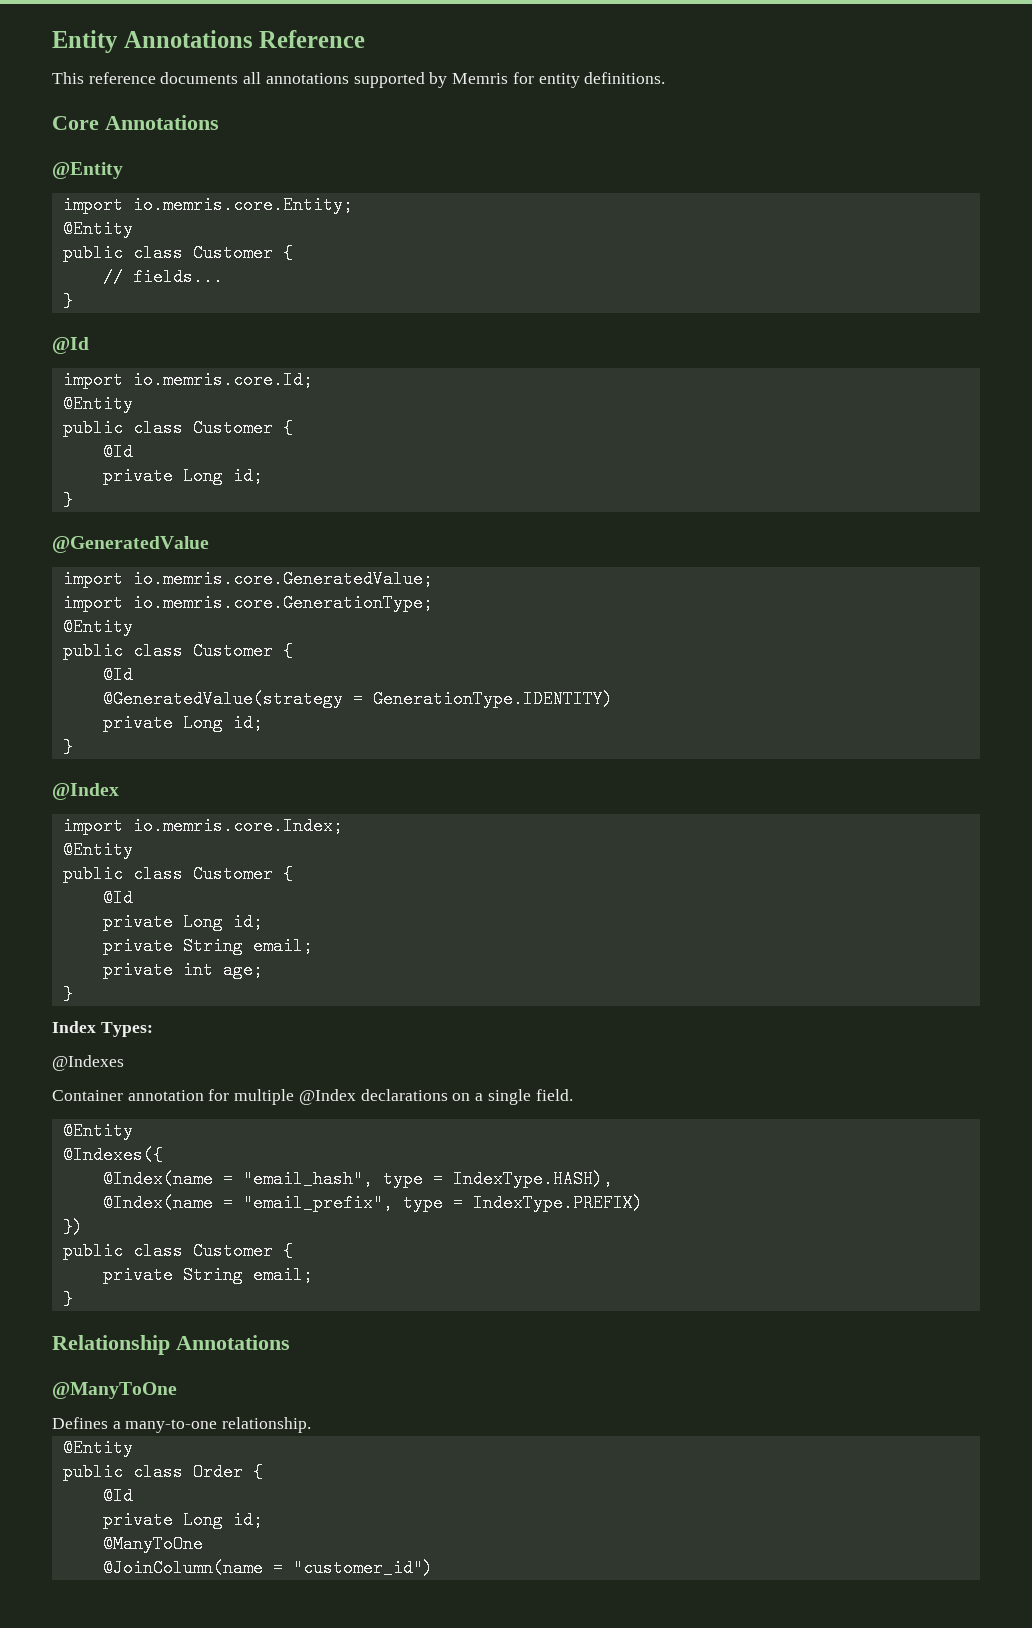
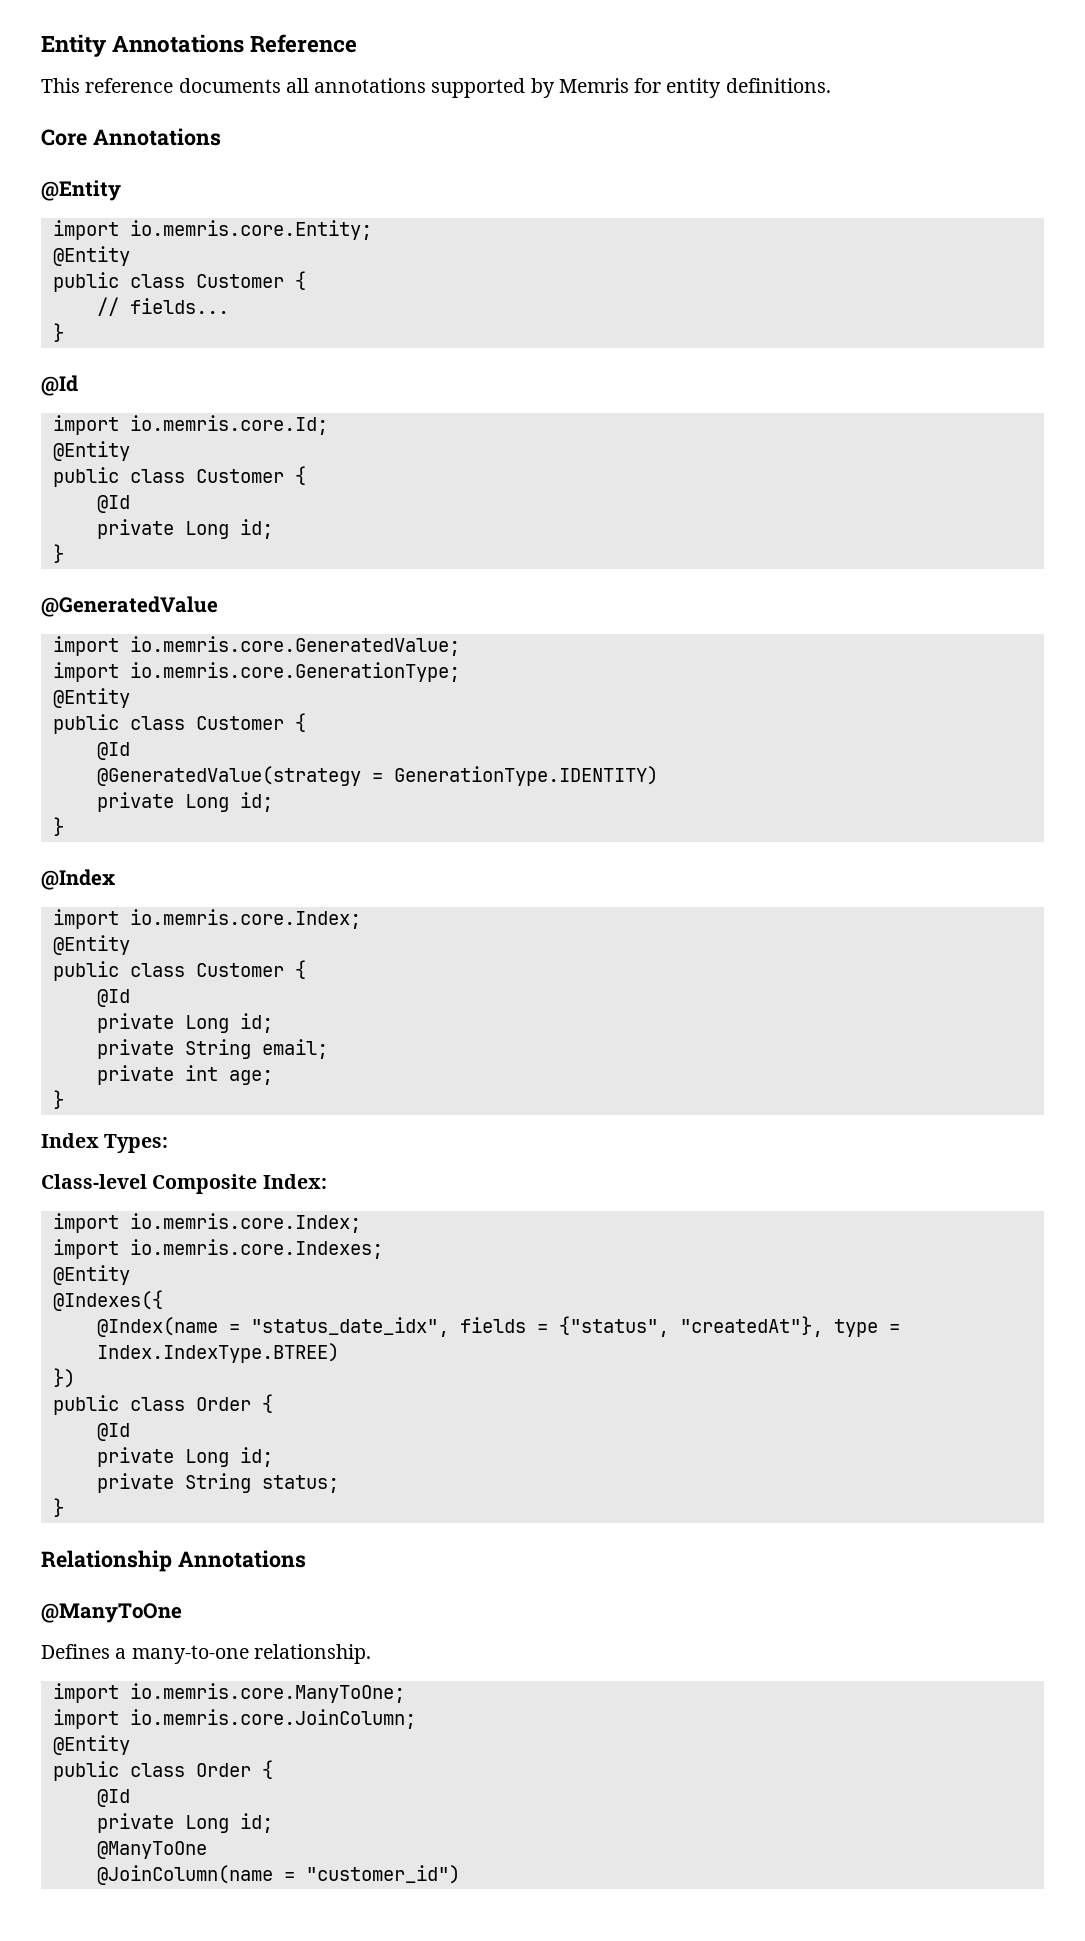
- @Indexes
- Container annotation for multiple @Index declarations on a single field.
+ Class-level Composite Index:
+ import io.memris.core.Index;
+ import io.memris.core.Indexes;
  @Entity
  @Indexes({
- @Index(name = "email_hash", type = IndexType.HASH),
- @Index(name = "email_prefix", type = IndexType.PREFIX)
+ @Index(name = "status_date_idx", fields = {"status", "createdAt"}, type = Index.IndexType.BTREE)
  })
- public class Customer {
- private String email;
+ public class Order {
+ @Id
+ private Long id;
+ private String status;
+ import io.memris.core.ManyToOne;
+ import io.memris.core.JoinColumn;

